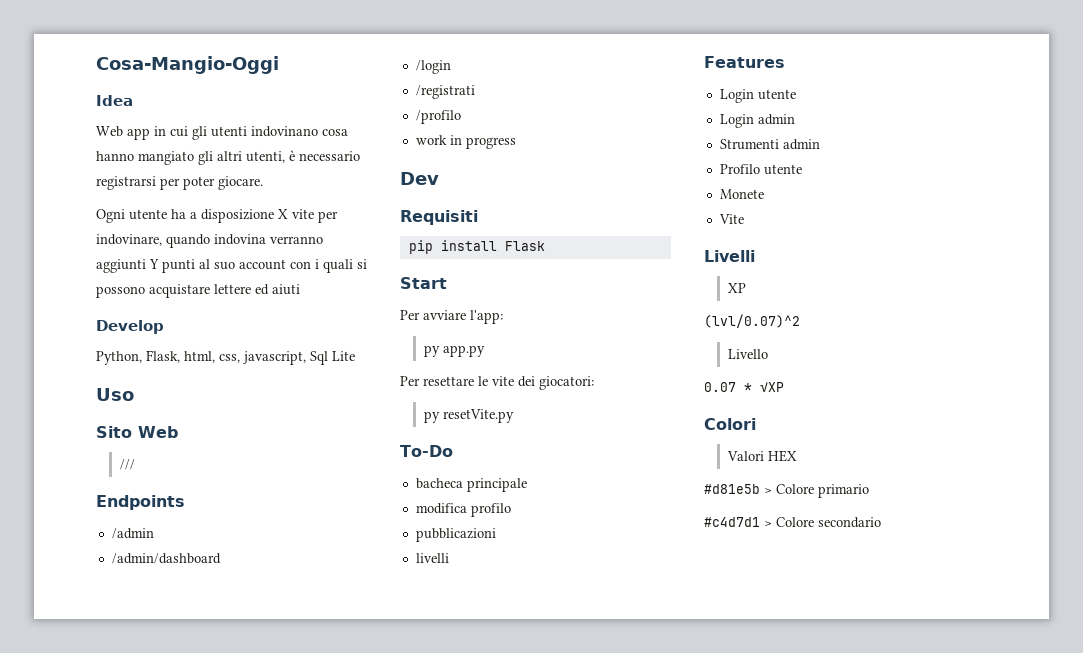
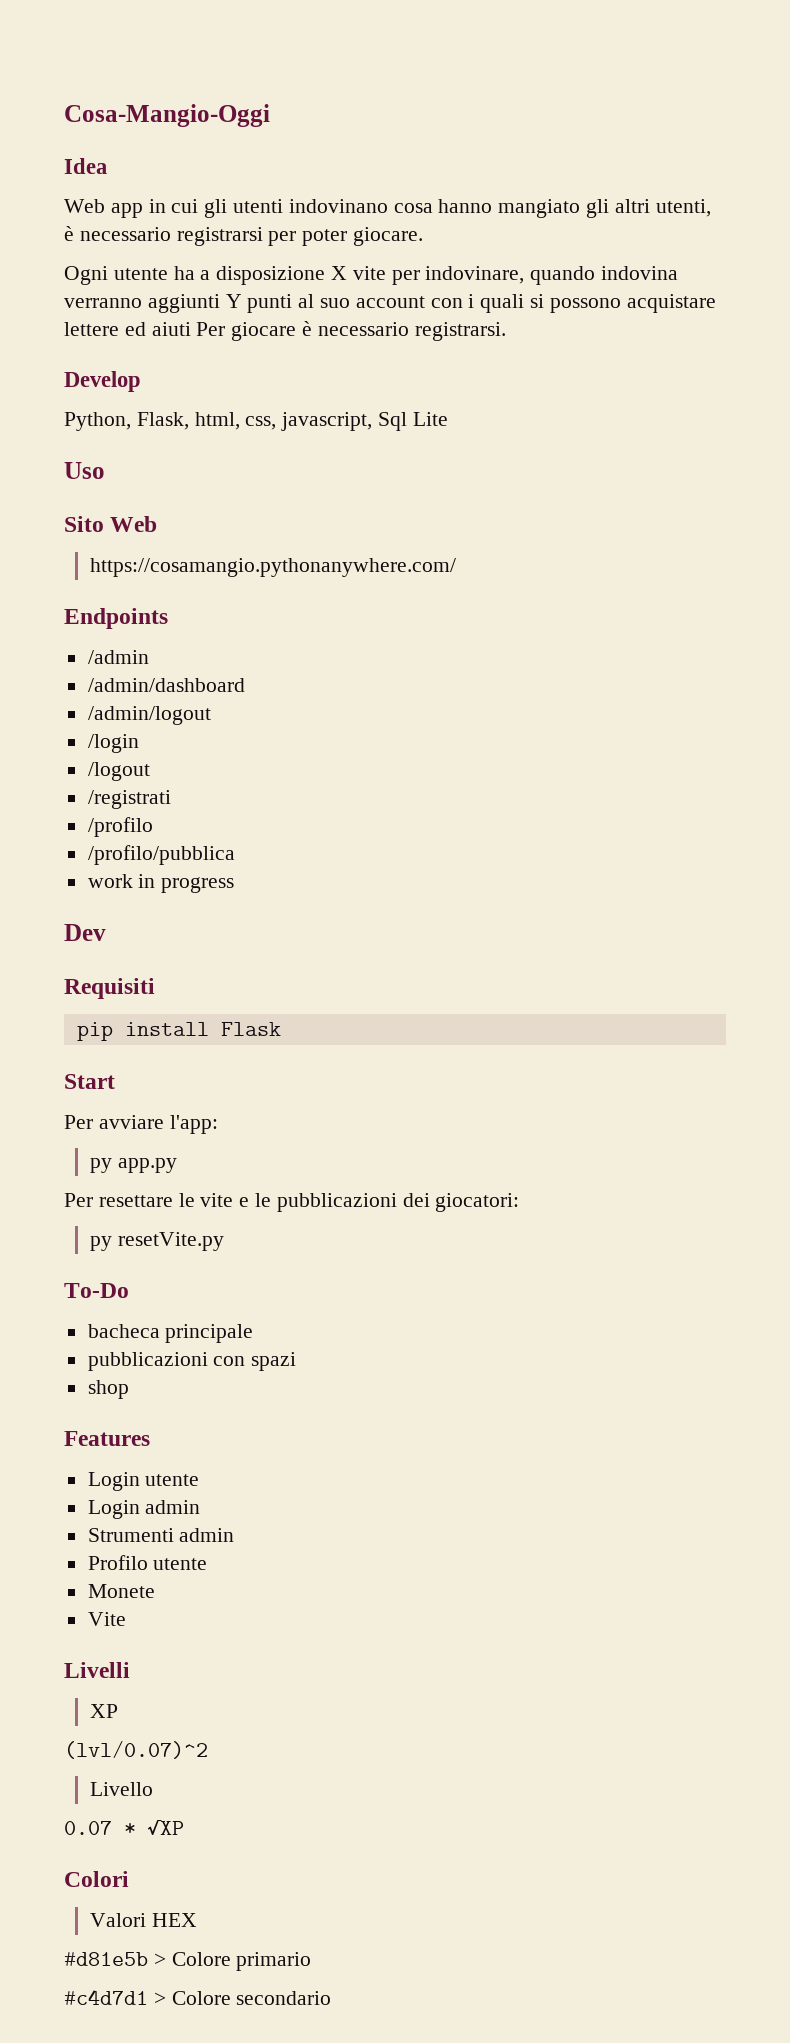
- Ogni utente ha a disposizione X vite per indovinare, quando indovina verranno aggiunti Y punti al suo account con i quali si possono acquistare lettere ed aiuti
+ Ogni utente ha a disposizione X vite per indovinare, quando indovina verranno aggiunti Y punti al suo account con i quali si possono acquistare lettere ed aiuti Per giocare è necessario registrarsi.
- ///
+ https://cosamangio.pythonanywhere.com/
+ /admin/logout
+ /logout
+ /profilo/pubblica
- Per resettare le vite dei giocatori:
+ Per resettare le vite e le pubblicazioni dei giocatori:
- modifica profilo
- pubblicazioni
- livelli
+ pubblicazioni con spazi
+ shop

